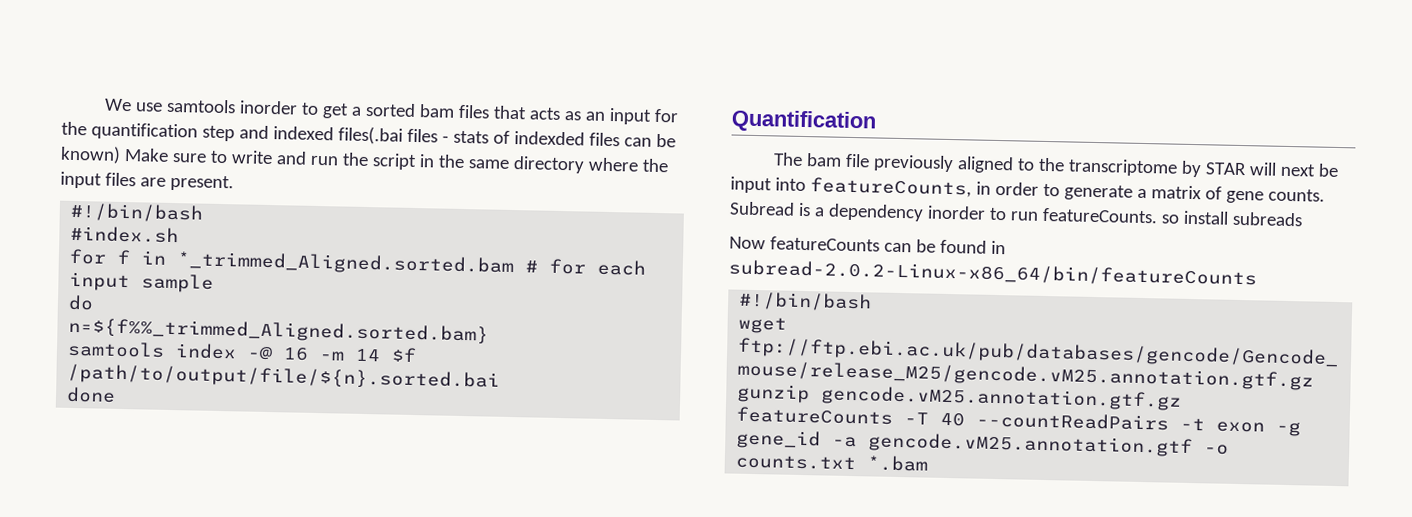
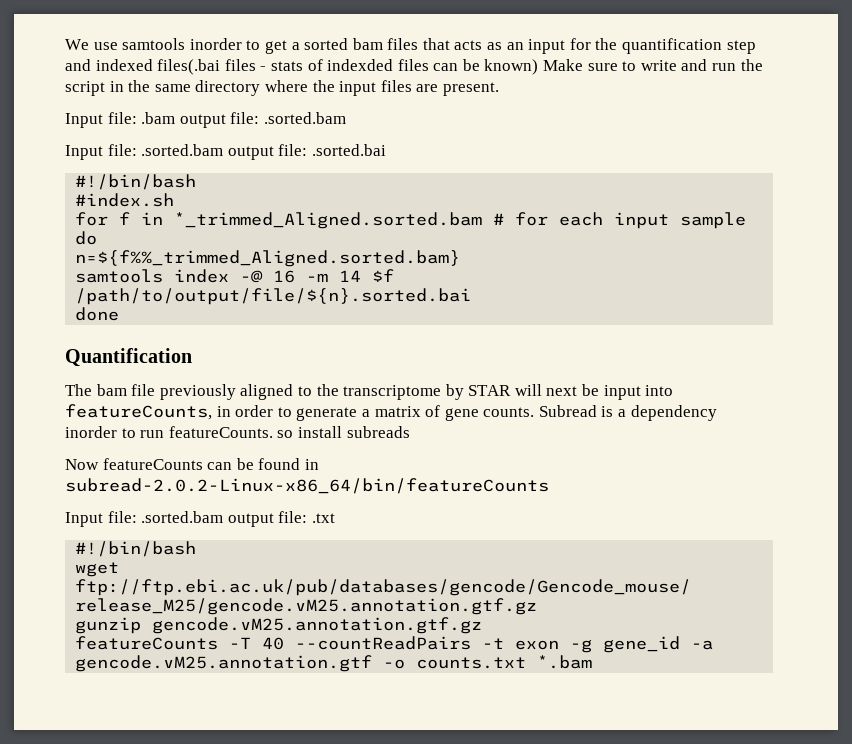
+ Input file: .bam output file: .sorted.bam
+ Input file: .sorted.bam output file: .sorted.bai
+ Input file: .sorted.bam output file: .txt

